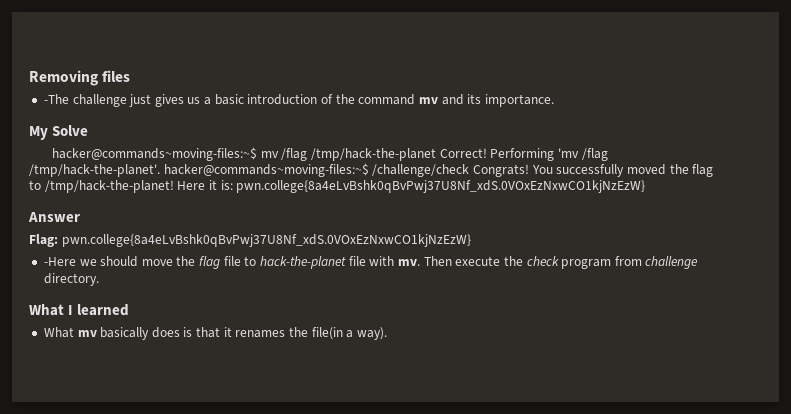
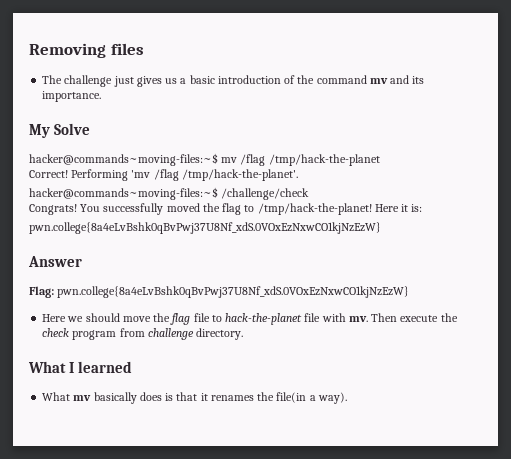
- -The challenge just gives us a basic introduction of the command mv and its importance.
+ The challenge just gives us a basic introduction of the command mv and its importance.
- hacker@commands~moving-files:~$ mv /flag /tmp/hack-the-planet Correct!
+ hacker@commands~moving-files:~$ mv /flag /tmp/hack-the-planet
+ Correct!
- Performing 'mv /flag /tmp/hack-the-planet'. hacker@commands~moving-files:~$ /challenge/check Congrats!
+ Performing 'mv /flag /tmp/hack-the-planet'.
+ hacker@commands~moving-files:~$ /challenge/check
+ Congrats!
- Here it is: pwn.college{8a4eLvBshk0qBvPwj37U8Nf_xdS.0VOxEzNxwCO1kjNzEzW}
+ Here it is:
+ pwn.college{8a4eLvBshk0qBvPwj37U8Nf_xdS.0VOxEzNxwCO1kjNzEzW}
- -Here we should move the flag file to hack-the-planet file with mv.
+ Here we should move the flag file to hack-the-planet file with mv.

